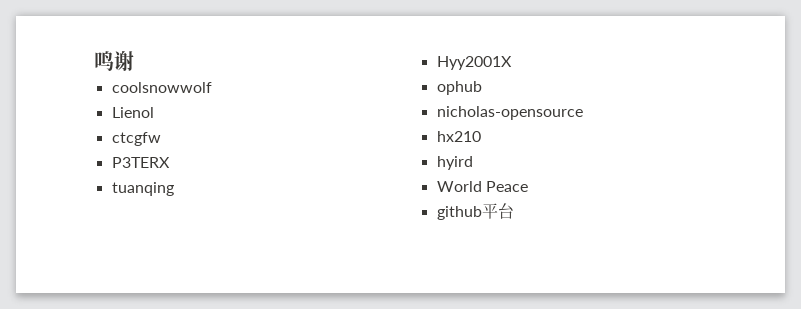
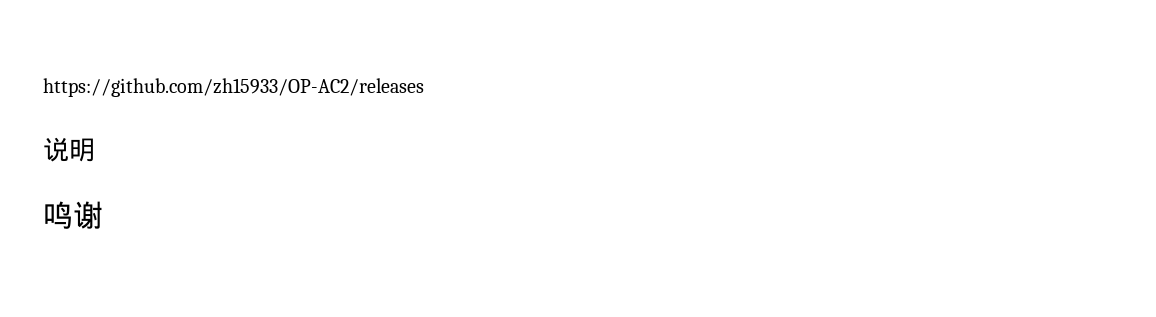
+ https://github.com/zh15933/OP-AC2/releases
+ 说明
- coolsnowwolf
- Lienol
- ctcgfw
- P3TERX
- tuanqing
- Hyy2001X
- ophub
- nicholas-opensource
- hx210
- hyird
- World Peace
- github平台

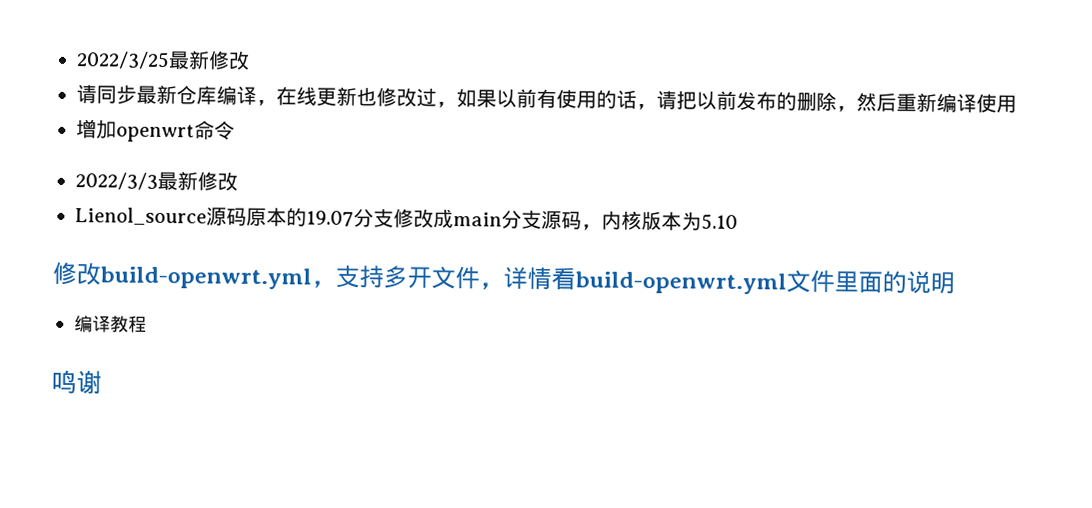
- https://github.com/zh15933/OP-AC2/releases
- 说明
+ 2022/3/25最新修改
+ 请同步最新仓库编译，在线更新也修改过，如果以前有使用的话，请把以前发布的删除，然后重新编译使用
+ 增加openwrt命令
+ 2022/3/3最新修改
+ Lienol_source源码原本的19.07分支修改成main分支源码，内核版本为5.10
+ 修改build-openwrt.yml，支持多开文件，详情看build-openwrt.yml文件里面的说明
+ 编译教程

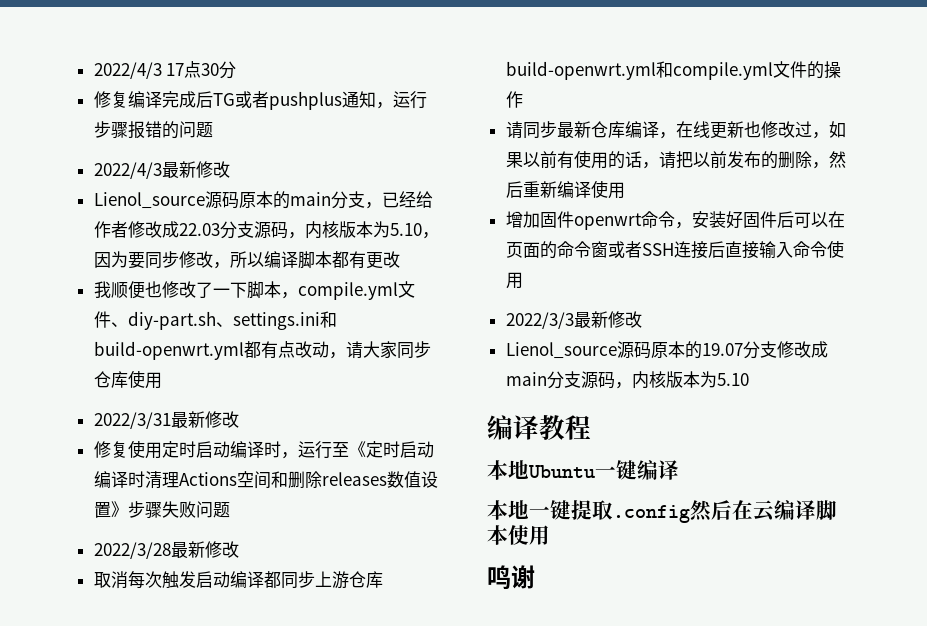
- 2022/3/25最新修改
+ 2022/4/3 17点30分
+ 修复编译完成后TG或者pushplus通知，运行步骤报错的问题
+ 2022/4/3最新修改
+ Lienol_source源码原本的main分支，已经给作者修改成22.03分支源码，内核版本为5.10，因为要同步修改，所以编译脚本都有更改
+ 我顺便也修改了一下脚本，compile.yml文件、diy-part.sh、settings.ini和build-openwrt.yml都有点改动，请大家同步仓库使用
+ 2022/3/31最新修改
+ 修复使用定时启动编译时，运行至《定时启动编译时清理Actions空间和删除releases数值设置》步骤失败问题
+ 2022/3/28最新修改
+ 取消每次触发启动编译都同步上游仓库build-openwrt.yml和compile.yml文件的操作
- 增加openwrt命令
+ 增加固件openwrt命令，安装好固件后可以在页面的命令窗或者SSH连接后直接输入命令使用
- 修改build-openwrt.yml，支持多开文件，详情看build-openwrt.yml文件里面的说明
  编译教程
+ 本地Ubuntu一键编译
+ 本地一键提取.config然后在云编译脚本使用

